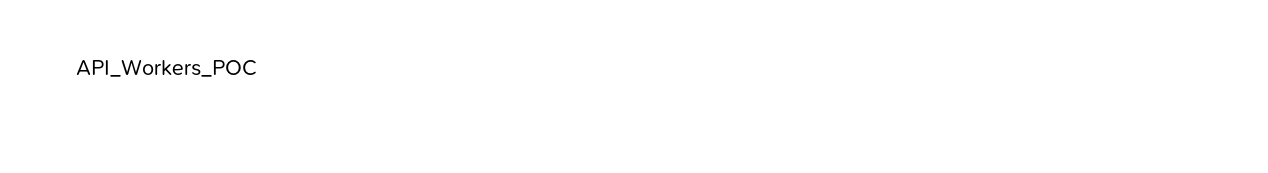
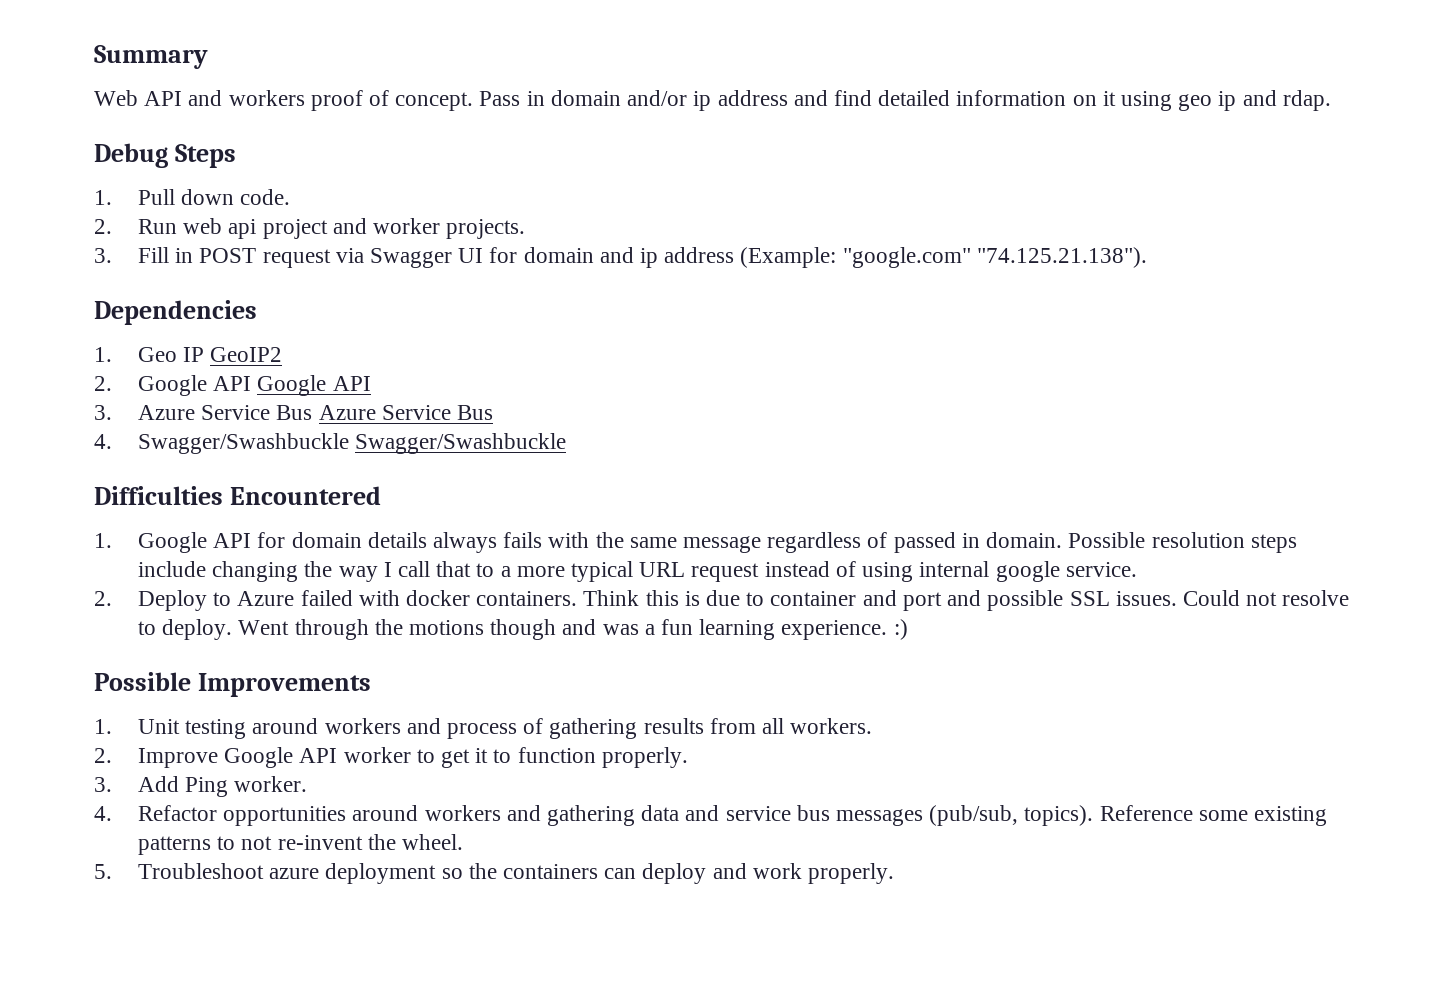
- API_Workers_POC
+ Summary
+ Web API and workers proof of concept. Pass in domain and/or ip address and find detailed information on it using geo ip and rdap.
+ Debug Steps
+ 1. Pull down code.
+ 2. Run web api project and worker projects.
+ 3. Fill in POST request via Swagger UI for domain and ip address (Example: "google.com" "74.125.21.138").
+ Dependencies
+ 1. Geo IP GeoIP2
+ 2. Google API Google API
+ 3. Azure Service Bus Azure Service Bus
+ 4. Swagger/Swashbuckle Swagger/Swashbuckle
+ Difficulties Encountered
+ 1. Google API for domain details always fails with the same message regardless of passed in domain. Possible resolution steps include changing the way I call that to a more typical URL request instead of using internal google service.
+ 2. Deploy to Azure failed with docker containers. Think this is due to container and port and possible SSL issues. Could not resolve to deploy. Went through the motions though and was a fun learning experience. :)
+ Possible Improvements
+ 1. Unit testing around workers and process of gathering results from all workers.
+ 2. Improve Google API worker to get it to function properly.
+ 3. Add Ping worker.
+ 4. Refactor opportunities around workers and gathering data and service bus messages (pub/sub, topics). Reference some existing patterns to not re-invent the wheel.
+ 5. Troubleshoot azure deployment so the containers can deploy and work properly.

